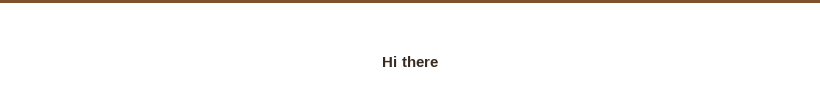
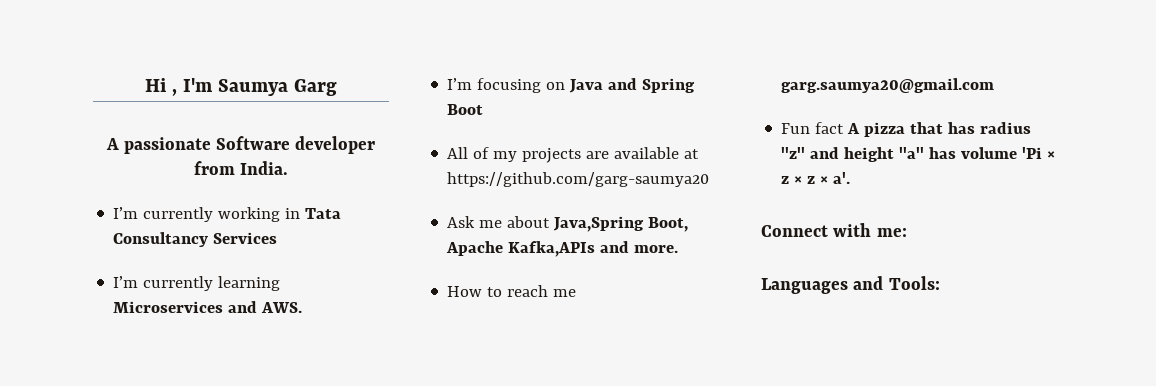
- Hi there
+ Hi , I'm Saumya Garg
+ A passionate Software developer from India.
+ I’m currently working in Tata Consultancy Services
+ I’m currently learning Microservices and AWS.
+ I’m focusing on Java and Spring Boot
+ All of my projects are available at https://github.com/garg-saumya20
+ Ask me about Java,Spring Boot, Apache Kafka,APIs and more.
+ How to reach me garg.saumya20@gmail.com
+ Fun fact A pizza that has radius "z" and height "a" has volume 'Pi × z × z × a'.
+ Connect with me:
+ Languages and Tools:

